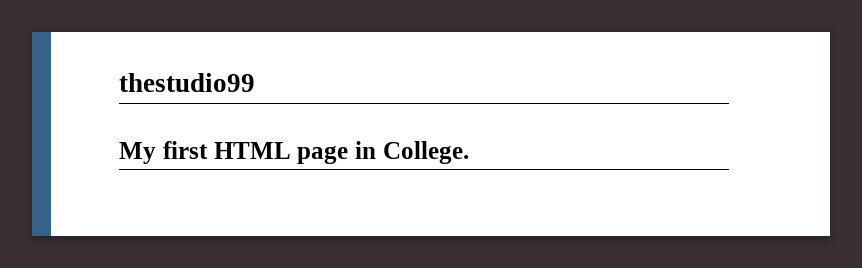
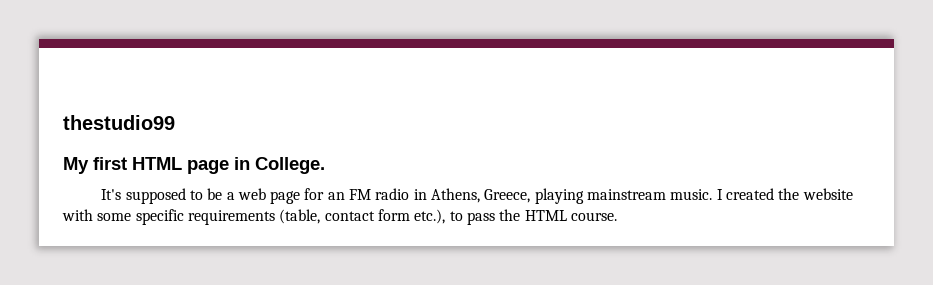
+ It's supposed to be a web page for an FM radio in Athens, Greece, playing mainstream music. I created the website with some specific requirements (table, contact form etc.), to pass the HTML course.

